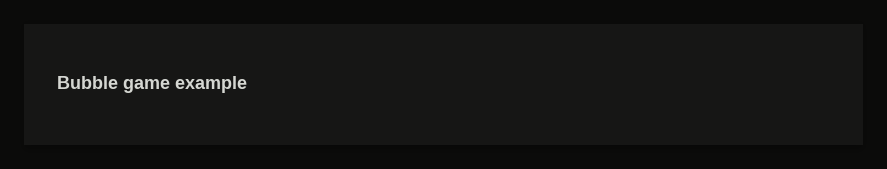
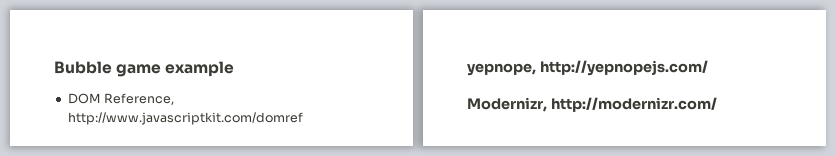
+ DOM Reference, http://www.javascriptkit.com/domref
+ yepnope, http://yepnopejs.com/
+ Modernizr, http://modernizr.com/

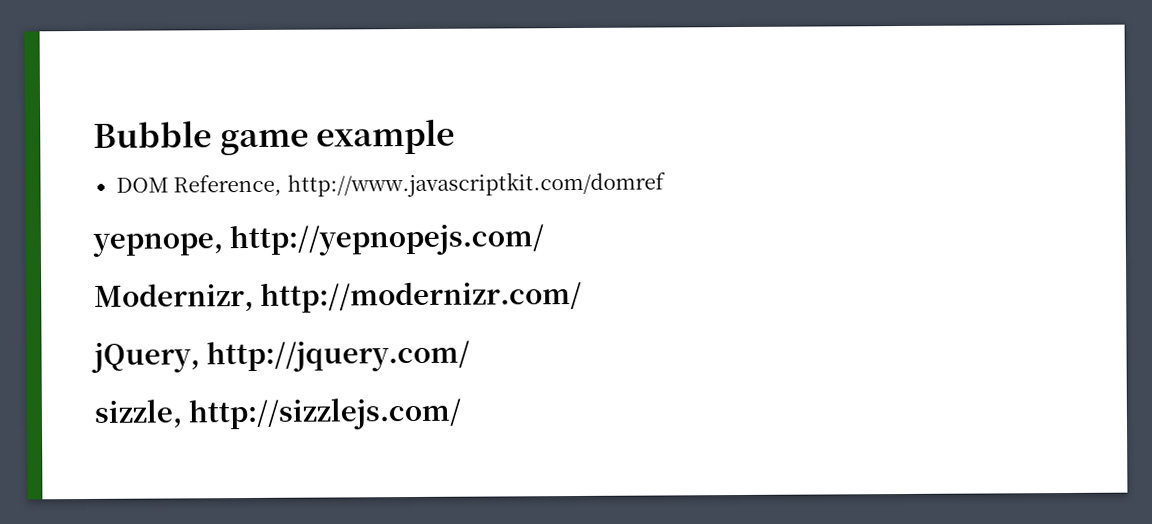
+ jQuery, http://jquery.com/
+ sizzle, http://sizzlejs.com/

